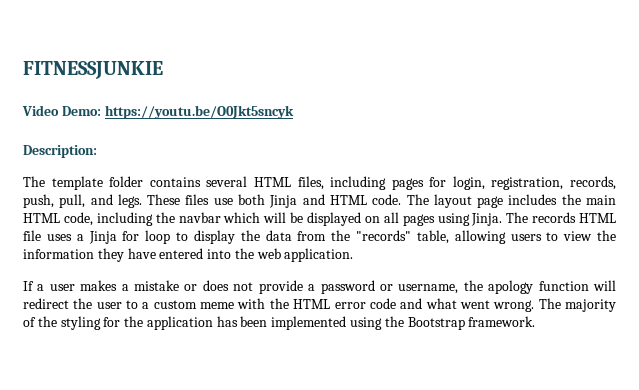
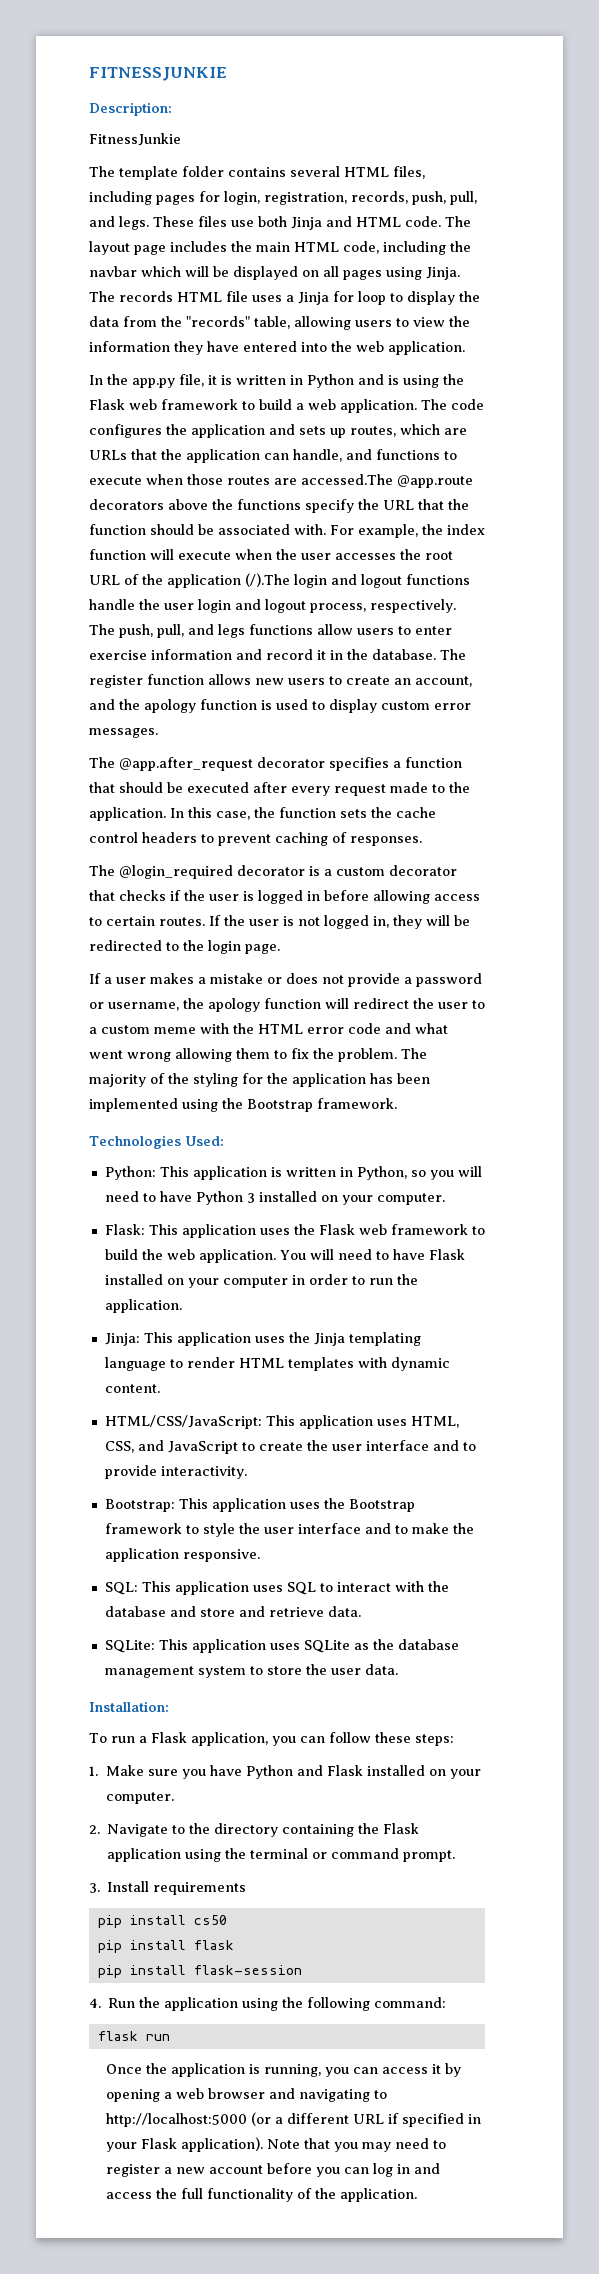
- Video Demo: https://youtu.be/O0Jkt5sncyk
  Description:
+ FitnessJunkie
+ In the app.py file, it is written in Python and is using the Flask web framework to build a web application. The code configures the application and sets up routes, which are URLs that the application can handle, and functions to execute when those routes are accessed.The @app.route decorators above the functions specify the URL that the function should be associated with. For example, the index function will execute when the user accesses the root URL of the application (/).The login and logout functions handle the user login and logout process, respectively. The push, pull, and legs functions allow users to enter exercise information and record it in the database. The register function allows new users to create an account, and the apology function is used to display custom error messages.
+ The @app.after_request decorator specifies a function that should be executed after every request made to the application. In this case, the function sets the cache control headers to prevent caching of responses.
+ The @login_required decorator is a custom decorator that checks if the user is logged in before allowing access to certain routes. If the user is not logged in, they will be redirected to the login page.
- If a user makes a mistake or does not provide a password or username, the apology function will redirect the user to a custom meme with the HTML error code and what went wrong.
+ If a user makes a mistake or does not provide a password or username, the apology function will redirect the user to a custom meme with the HTML error code and what went wrong allowing them to fix the problem.
+ Technologies Used:
+ Python: This application is written in Python, so you will need to have Python 3 installed on your computer.
+ Flask: This application uses the Flask web framework to build the web application. You will need to have Flask installed on your computer in order to run the application.
+ Jinja: This application uses the Jinja templating language to render HTML templates with dynamic content.
+ HTML/CSS/JavaScript: This application uses HTML, CSS, and JavaScript to create the user interface and to provide interactivity.
+ Bootstrap: This application uses the Bootstrap framework to style the user interface and to make the application responsive.
+ SQL: This application uses SQL to interact with the database and store and retrieve data.
+ SQLite: This application uses SQLite as the database management system to store the user data.
+ Installation:
+ To run a Flask application, you can follow these steps:
+ 1. Make sure you have Python and Flask installed on your computer.
+ 2. Navigate to the directory containing the Flask application using the terminal or command prompt.
+ 3. Install requirements
+ pip install cs50
+ pip install flask
+ pip install flask-session
+ 4. Run the application using the following command:
+ flask run
+ Once the application is running, you can access it by opening a web browser and navigating to http://localhost:5000 (or a different URL if specified in your Flask application). Note that you may need to register a new account before you can log in and access the full functionality of the application.

